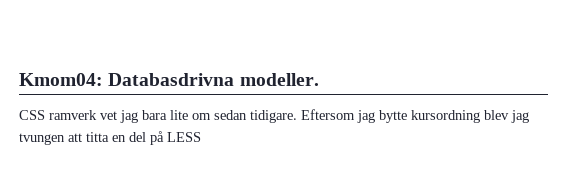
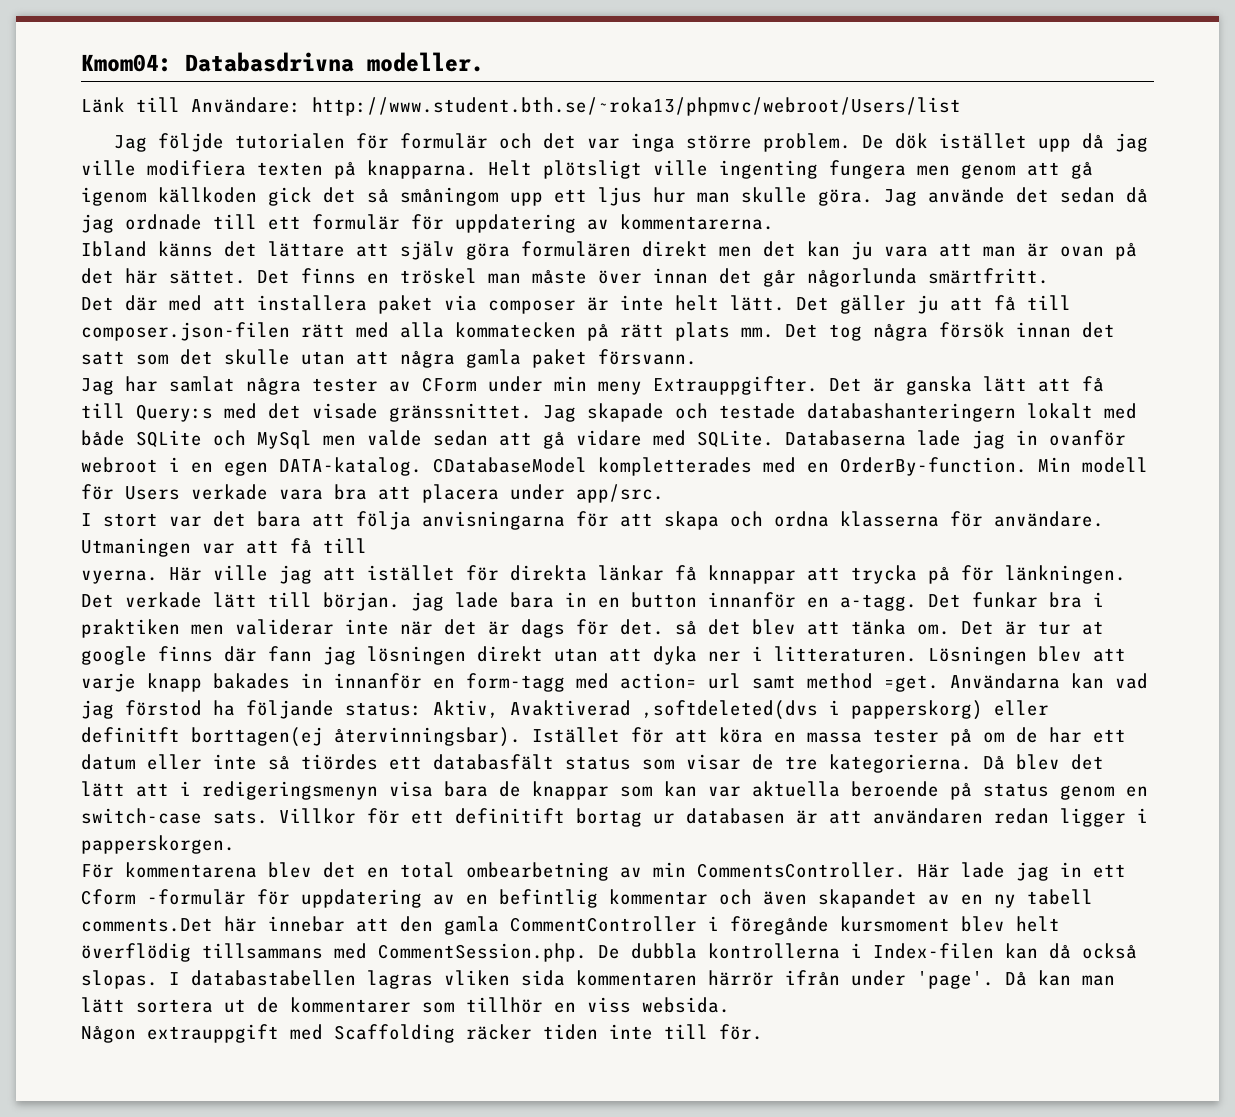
- CSS ramverk vet jag bara lite om sedan tidigare. Eftersom jag bytte kursordning blev jag tvungen att titta en del på LESS
+ Länk till Användare: http://www.student.bth.se/~roka13/phpmvc/webroot/Users/list
+ Jag följde tutorialen för formulär och det var inga större problem. De dök istället upp då jag ville modifiera texten på knapparna. Helt plötsligt ville ingenting fungera men genom att gå igenom källkoden gick det så småningom upp ett ljus hur man skulle göra. Jag använde det sedan då jag ordnade till ett formulär för uppdatering av kommentarerna.
+ Ibland känns det lättare att själv göra formulären direkt men det kan ju vara att man är ovan på det här sättet. Det finns en tröskel man måste över innan det går någorlunda smärtfritt.
+ Det där med att installera paket via composer är inte helt lätt. Det gäller ju att få till composer.json-filen rätt med alla kommatecken på rätt plats mm. Det tog några försök innan det satt som det skulle utan att några gamla paket försvann.
+ Jag har samlat några tester av CForm under min meny Extrauppgifter. Det är ganska lätt att få till Query:s med det visade gränssnittet. Jag skapade och testade databashanteringern lokalt med både SQLite och MySql men valde sedan att gå vidare med SQLite. Databaserna lade jag in ovanför webroot i en egen DATA-katalog. CDatabaseModel kompletterades med en OrderBy-function. Min modell för Users verkade vara bra att placera under app/src.
+ I stort var det bara att följa anvisningarna för att skapa och ordna klasserna för användare. Utmaningen var att få till
+ vyerna. Här ville jag att istället för direkta länkar få knnappar att trycka på för länkningen. Det verkade lätt till början. jag lade bara in en button innanför en a-tagg. Det funkar bra i praktiken men validerar inte när det är dags för det. så det blev att tänka om. Det är tur at google finns där fann jag lösningen direkt utan att dyka ner i litteraturen. Lösningen blev att varje knapp bakades in innanför en form-tagg med action= url samt method =get. Användarna kan vad jag förstod ha följande status: Aktiv, Avaktiverad ,softdeleted(dvs i papperskorg) eller definitft borttagen(ej återvinningsbar). Istället för att köra en massa tester på om de har ett datum eller inte så tiördes ett databasfält status som visar de tre kategorierna. Då blev det lätt att i redigeringsmenyn visa bara de knappar som kan var aktuella beroende på status genom en switch-case sats. Villkor för ett definitift bortag ur databasen är att användaren redan ligger i papperskorgen.
+ För kommentarena blev det en total ombearbetning av min CommentsController. Här lade jag in ett Cform -formulär för uppdatering av en befintlig kommentar och även skapandet av en ny tabell comments.Det här innebar att den gamla CommentController i föregånde kursmoment blev helt överflödig tillsammans med CommentSession.php. De dubbla kontrollerna i Index-filen kan då också slopas. I databastabellen lagras vliken sida kommentaren härrör ifrån under 'page'. Då kan man lätt sortera ut de kommentarer som tillhör en viss websida.
+ Någon extrauppgift med Scaffolding räcker tiden inte till för.

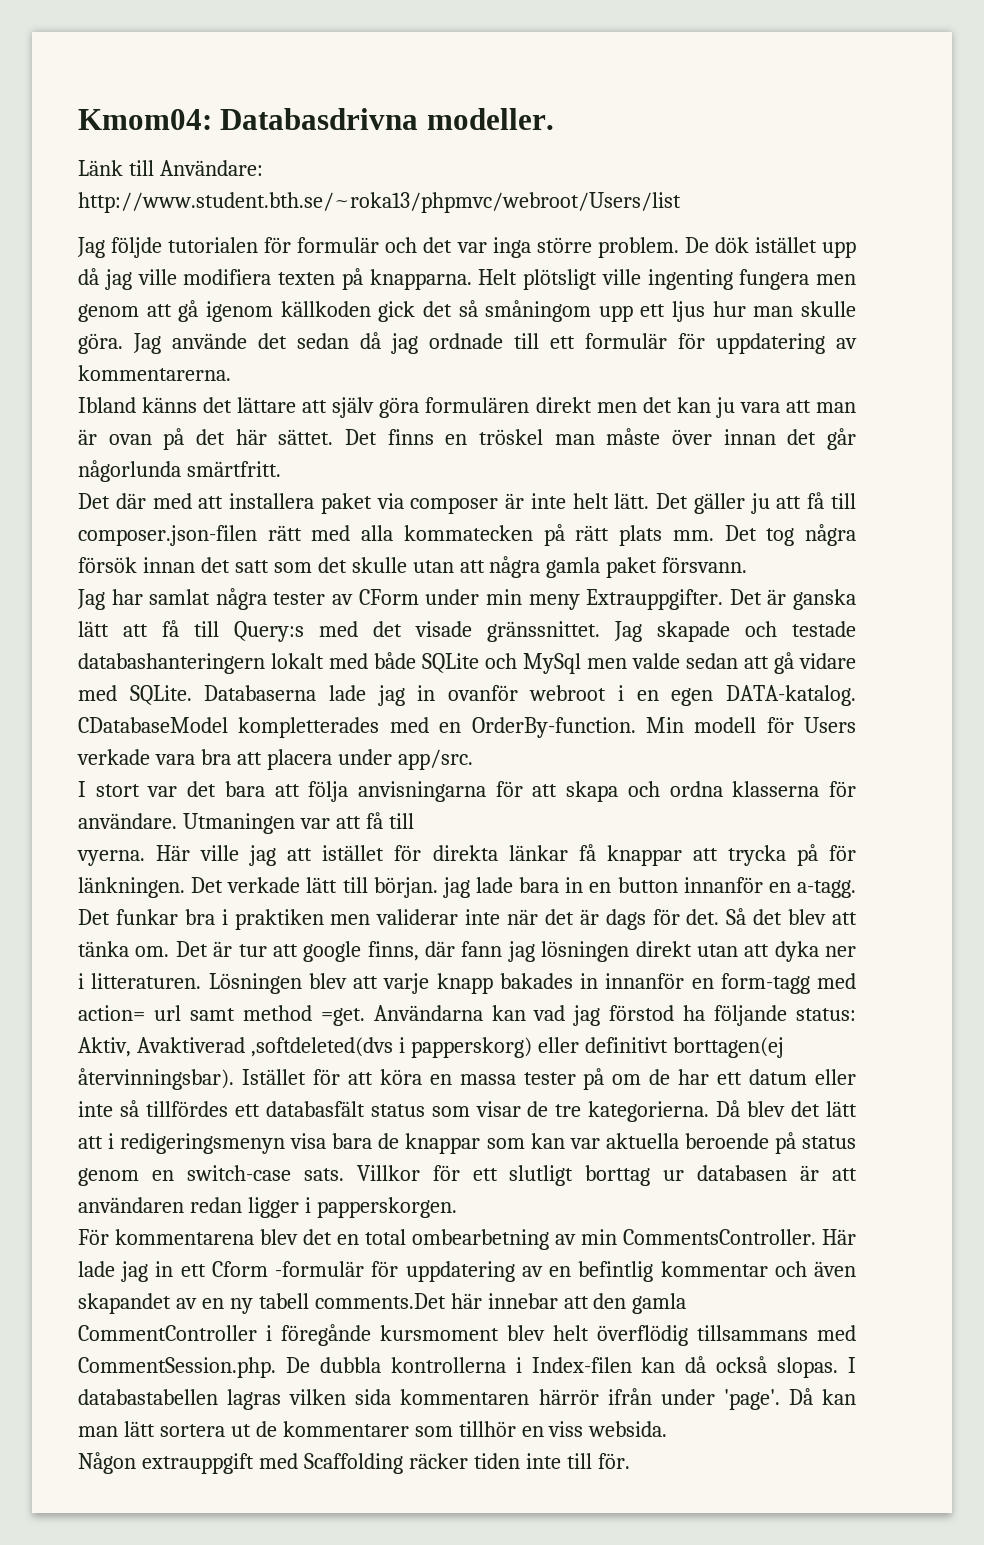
- Här ville jag att istället för direkta länkar få knnappar att trycka på för länkningen.
+ Här ville jag att istället för direkta länkar få knappar att trycka på för länkningen.
- Det funkar bra i praktiken men validerar inte när det är dags för det. så det blev att tänka om.
+ Det funkar bra i praktiken men validerar inte när det är dags för det. Så det blev att tänka om.
- Det är tur at google finns där fann jag lösningen direkt utan att dyka ner i litteraturen.
+ Det är tur att google finns, där fann jag lösningen direkt utan att dyka ner i litteraturen.
- Användarna kan vad jag förstod ha följande status: Aktiv, Avaktiverad ,softdeleted(dvs i papperskorg) eller definitft borttagen(ej återvinningsbar).
+ Användarna kan vad jag förstod ha följande status: Aktiv, Avaktiverad ,softdeleted(dvs i papperskorg) eller definitivt borttagen(ej återvinningsbar).
- Istället för att köra en massa tester på om de har ett datum eller inte så tiördes ett databasfält status som visar de tre kategorierna.
+ Istället för att köra en massa tester på om de har ett datum eller inte så tillfördes ett databasfält status som visar de tre kategorierna.
- Villkor för ett definitift bortag ur databasen är att användaren redan ligger i papperskorgen.
+ Villkor för ett slutligt borttag ur databasen är att användaren redan ligger i papperskorgen.
- I databastabellen lagras vliken sida kommentaren härrör ifrån under 'page'.
+ I databastabellen lagras vilken sida kommentaren härrör ifrån under 'page'.

